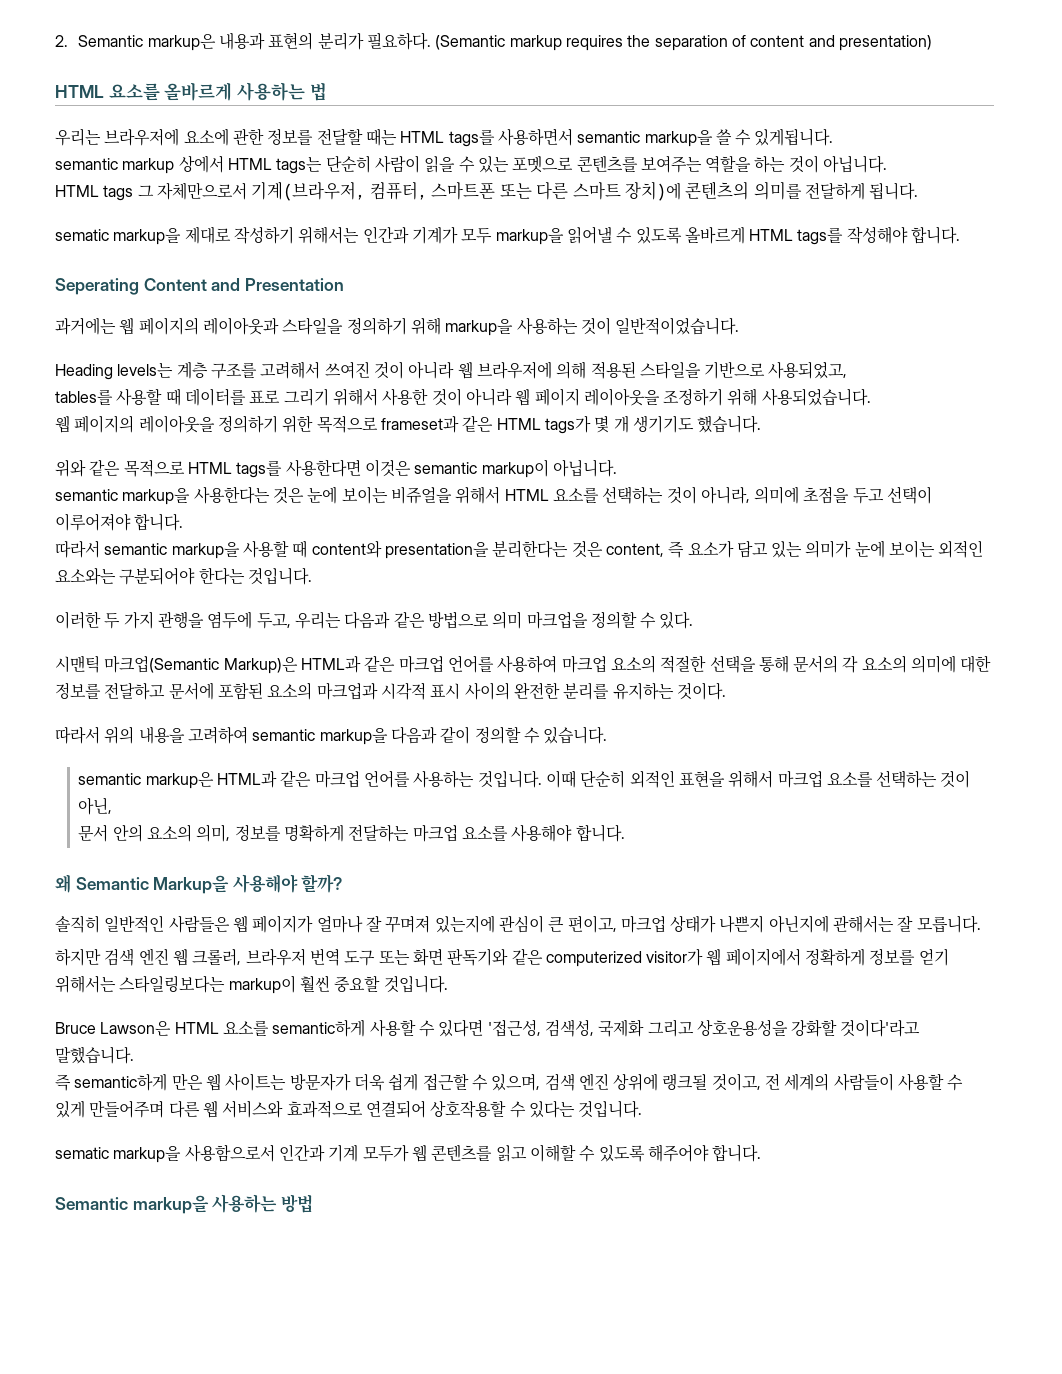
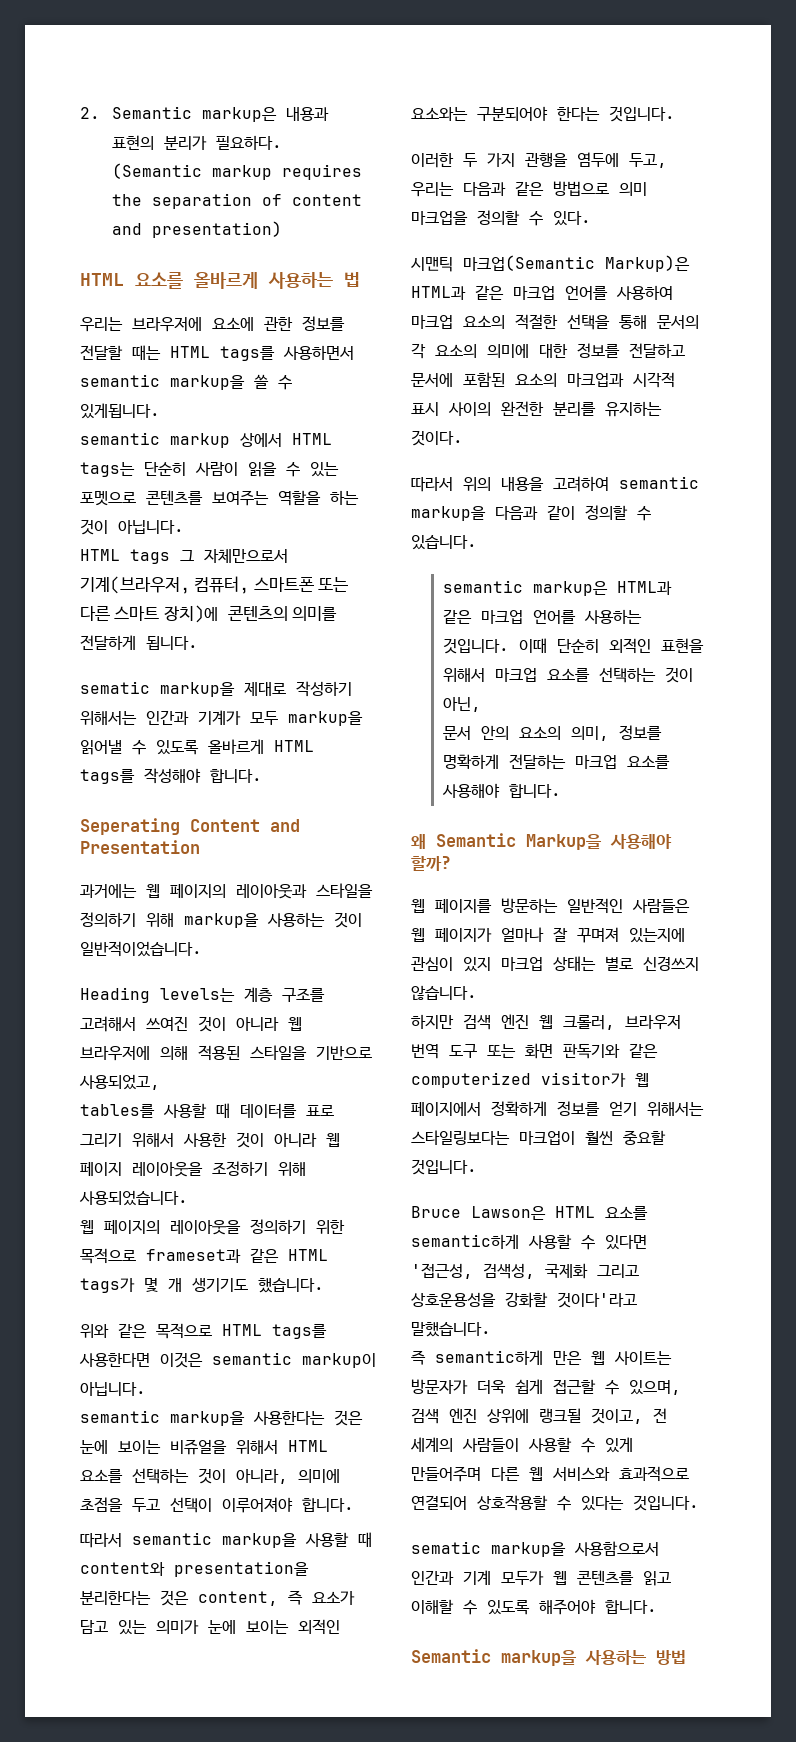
- 솔직히 일반적인 사람들은 웹 페이지가 얼마나 잘 꾸며져 있는지에 관심이 큰 편이고, 마크업 상태가 나쁜지 아닌지에 관해서는 잘 모릅니다.
+ 웹 페이지를 방문하는 일반적인 사람들은 웹 페이지가 얼마나 잘 꾸며져 있는지에 관심이 있지 마크업 상태는 별로 신경쓰지 않습니다.
- 하지만 검색 엔진 웹 크롤러, 브라우저 번역 도구 또는 화면 판독기와 같은 computerized visitor가 웹 페이지에서 정확하게 정보를 얻기 위해서는 스타일링보다는 markup이 훨씬 중요할 것입니다.
+ 하지만 검색 엔진 웹 크롤러, 브라우저 번역 도구 또는 화면 판독기와 같은 computerized visitor가 웹 페이지에서 정확하게 정보를 얻기 위해서는 스타일링보다는 마크업이 훨씬 중요할 것입니다.

